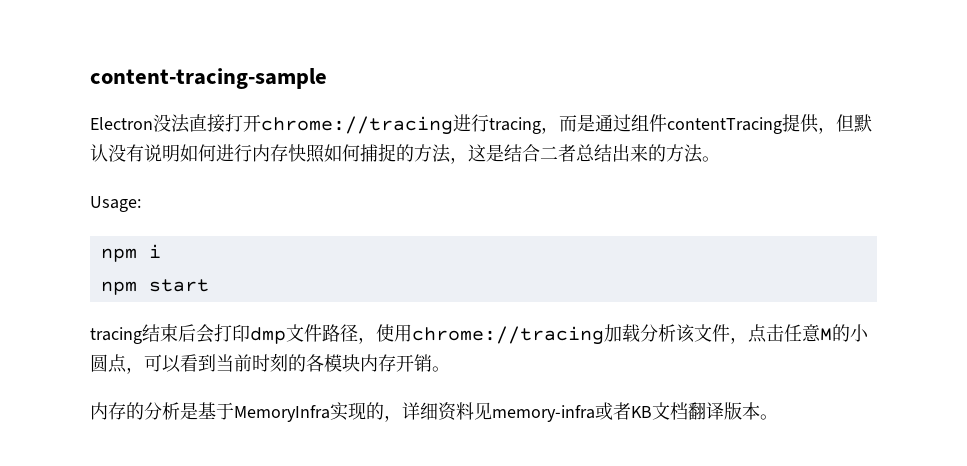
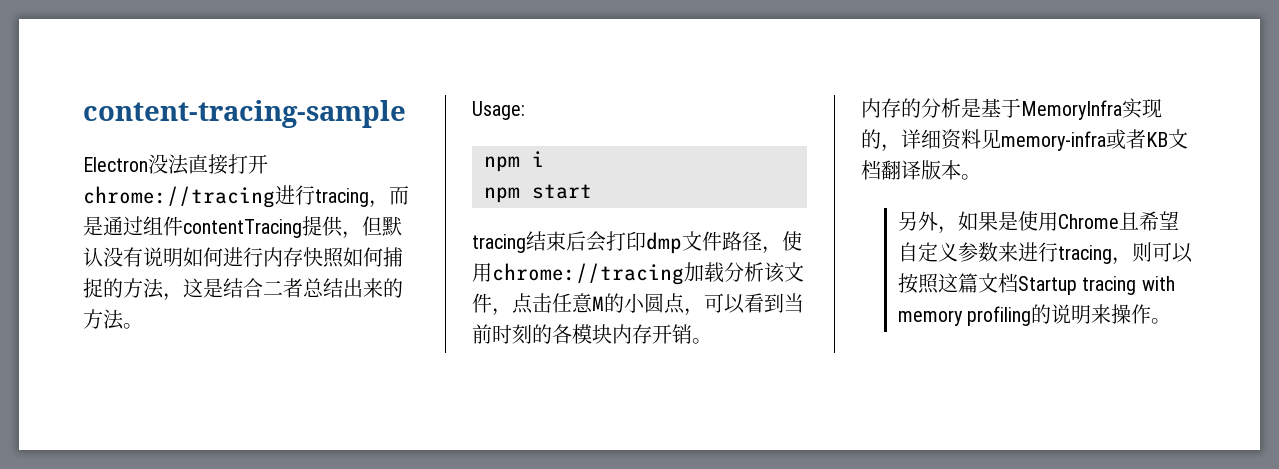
+ 另外，如果是使用Chrome且希望自定义参数来进行tracing，则可以按照这篇文档Startup tracing with memory profiling的说明来操作。

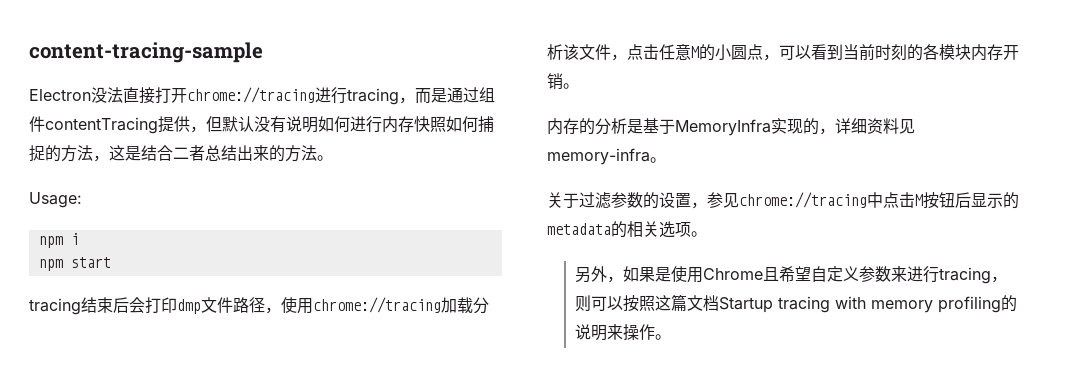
- 内存的分析是基于MemoryInfra实现的，详细资料见memory-infra或者KB文档翻译版本。
+ 内存的分析是基于MemoryInfra实现的，详细资料见memory-infra。
+ 关于过滤参数的设置，参见chrome://tracing中点击M按钮后显示的metadata的相关选项。

